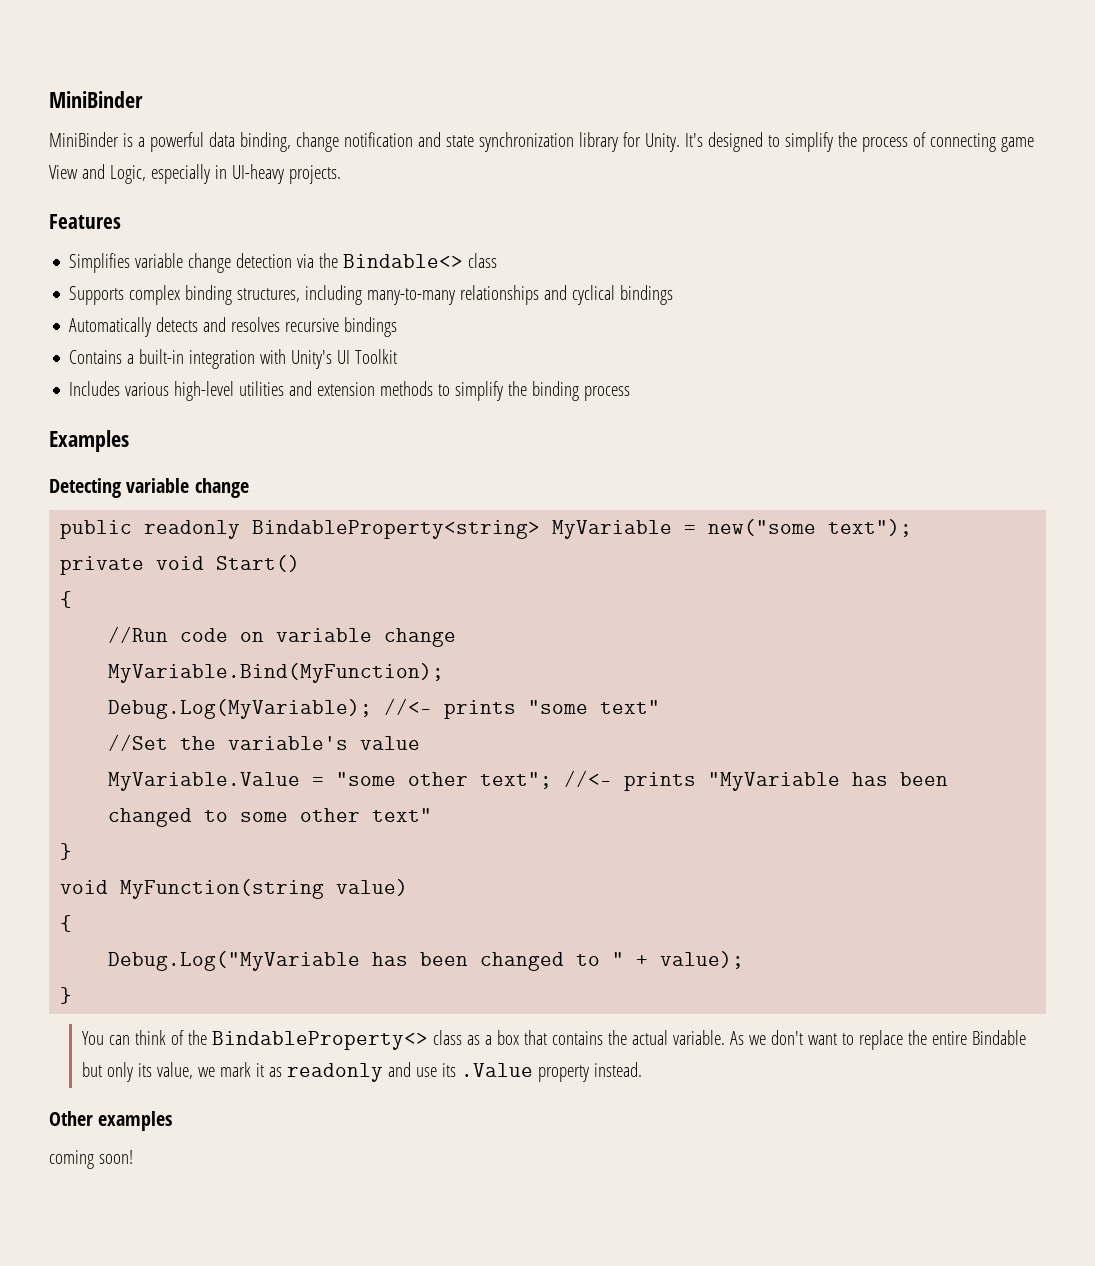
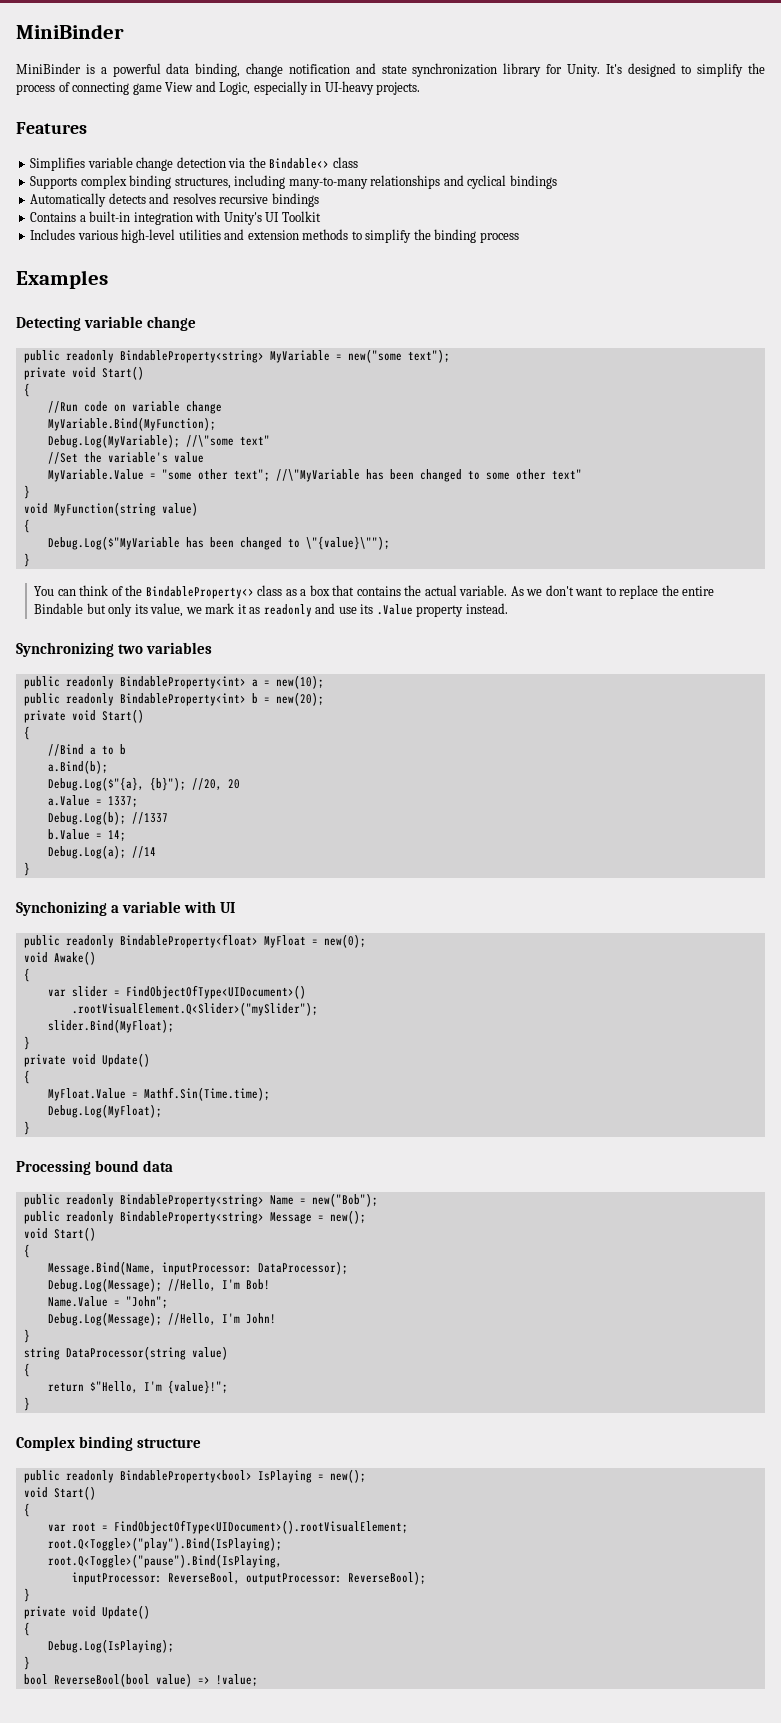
- Debug.Log(MyVariable); //<- prints "some text"
+ Debug.Log(MyVariable); //\"some text"
- MyVariable.Value = "some other text"; //<- prints "MyVariable has been changed to some other text"
+ MyVariable.Value = "some other text"; //\"MyVariable has been changed to some other text"
- Debug.Log("MyVariable has been changed to " + value);
+ Debug.Log($"MyVariable has been changed to \"{value}\"");
- Other examples
- coming soon!
+ Synchronizing two variables
+ public readonly BindableProperty<int> a = new(10);
+ public readonly BindableProperty<int> b = new(20);
+ private void Start()
+ {
+ //Bind a to b
+ a.Bind(b);
+ Debug.Log($"{a}, {b}"); //20, 20
+ a.Value = 1337;
+ Debug.Log(b); //1337
+ b.Value = 14;
+ Debug.Log(a); //14
+ }
+ Synchonizing a variable with UI
+ public readonly BindableProperty<float> MyFloat = new(0);
+ void Awake()
+ {
+ var slider = FindObjectOfType<UIDocument>()
+ .rootVisualElement.Q<Slider>("mySlider");
+ slider.Bind(MyFloat);
+ }
+ private void Update()
+ {
+ MyFloat.Value = Mathf.Sin(Time.time);
+ Debug.Log(MyFloat);
+ }
+ Processing bound data
+ public readonly BindableProperty<string> Name = new("Bob");
+ public readonly BindableProperty<string> Message = new();
+ void Start()
+ {
+ Message.Bind(Name, inputProcessor: DataProcessor);
+ Debug.Log(Message); //Hello, I'm Bob!
+ Name.Value = "John";
+ Debug.Log(Message); //Hello, I'm John!
+ }
+ string DataProcessor(string value)
+ {
+ return $"Hello, I'm {value}!";
+ }
+ Complex binding structure
+ public readonly BindableProperty<bool> IsPlaying = new();
+ void Start()
+ {
+ var root = FindObjectOfType<UIDocument>().rootVisualElement;
+ root.Q<Toggle>("play").Bind(IsPlaying);
+ root.Q<Toggle>("pause").Bind(IsPlaying,
+ inputProcessor: ReverseBool, outputProcessor: ReverseBool);
+ }
+ private void Update()
+ {
+ Debug.Log(IsPlaying);
+ }
+ bool ReverseBool(bool value) => !value;

